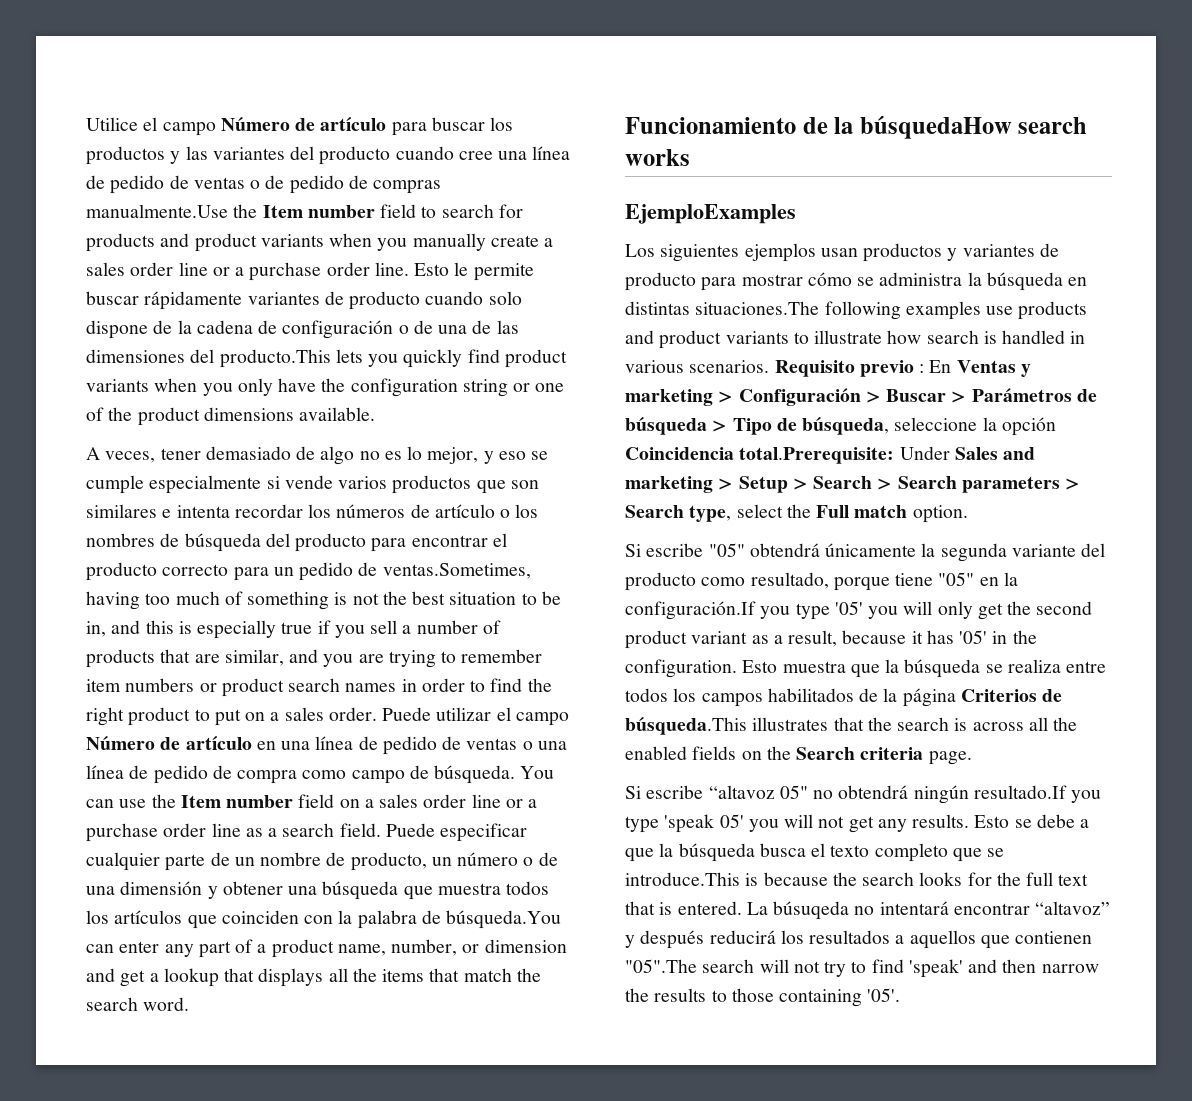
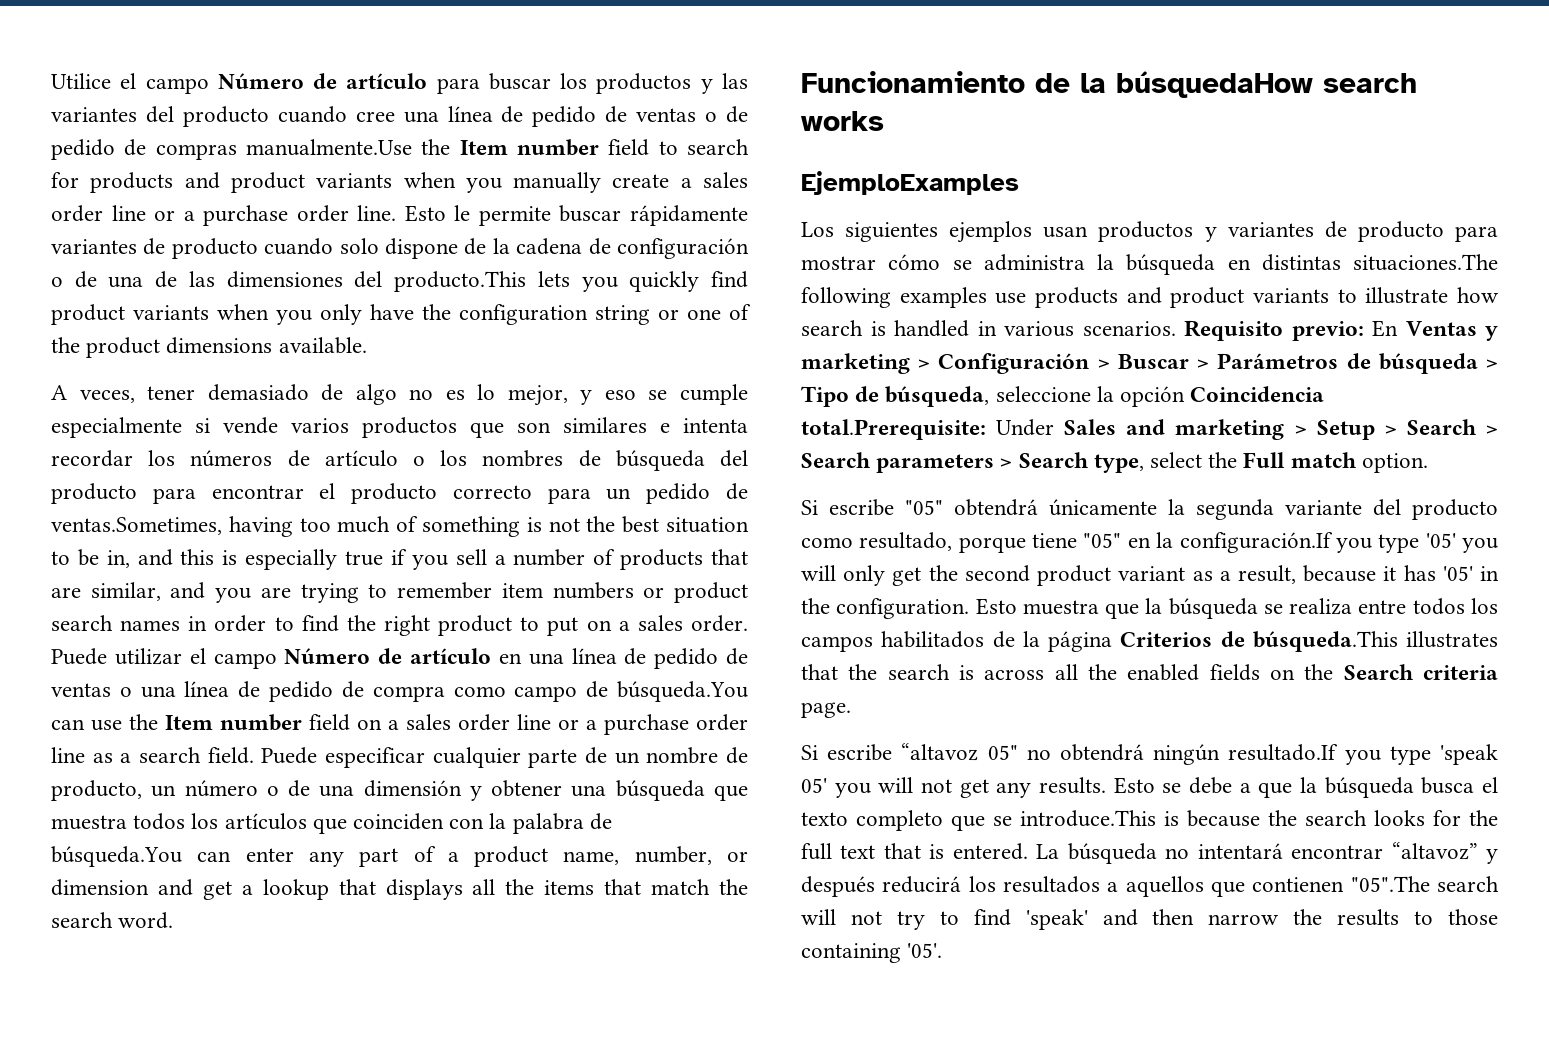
- Puede utilizar el campo Número de artículo en una línea de pedido de ventas o una línea de pedido de compra como campo de búsqueda. You can use the Item number field on a sales order line or a purchase order line as a search field.
+ Puede utilizar el campo Número de artículo en una línea de pedido de ventas o una línea de pedido de compra como campo de búsqueda.You can use the Item number field on a sales order line or a purchase order line as a search field.
- Requisito previo : En Ventas y marketing > Configuración > Buscar > Parámetros de búsqueda > Tipo de búsqueda, seleccione la opción Coincidencia total.Prerequisite: Under Sales and marketing > Setup > Search > Search parameters > Search type, select the Full match option.
+ Requisito previo: En Ventas y marketing > Configuración > Buscar > Parámetros de búsqueda > Tipo de búsqueda, seleccione la opción Coincidencia total.Prerequisite: Under Sales and marketing > Setup > Search > Search parameters > Search type, select the Full match option.
- La búsuqeda no intentará encontrar “altavoz” y después reducirá los resultados a aquellos que contienen "05".The search will not try to find 'speak' and then narrow the results to those containing '05'.
+ La búsqueda no intentará encontrar “altavoz” y después reducirá los resultados a aquellos que contienen "05".The search will not try to find 'speak' and then narrow the results to those containing '05'.

